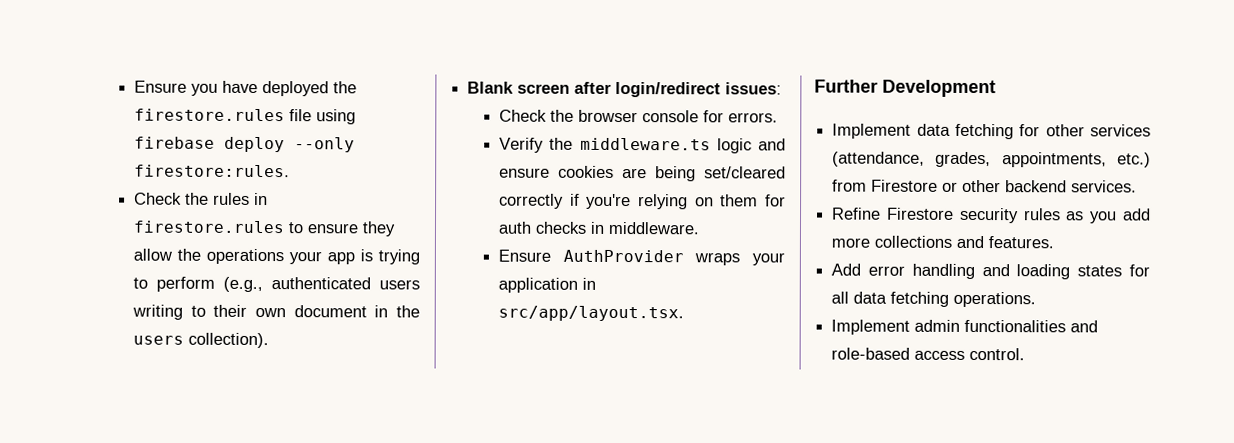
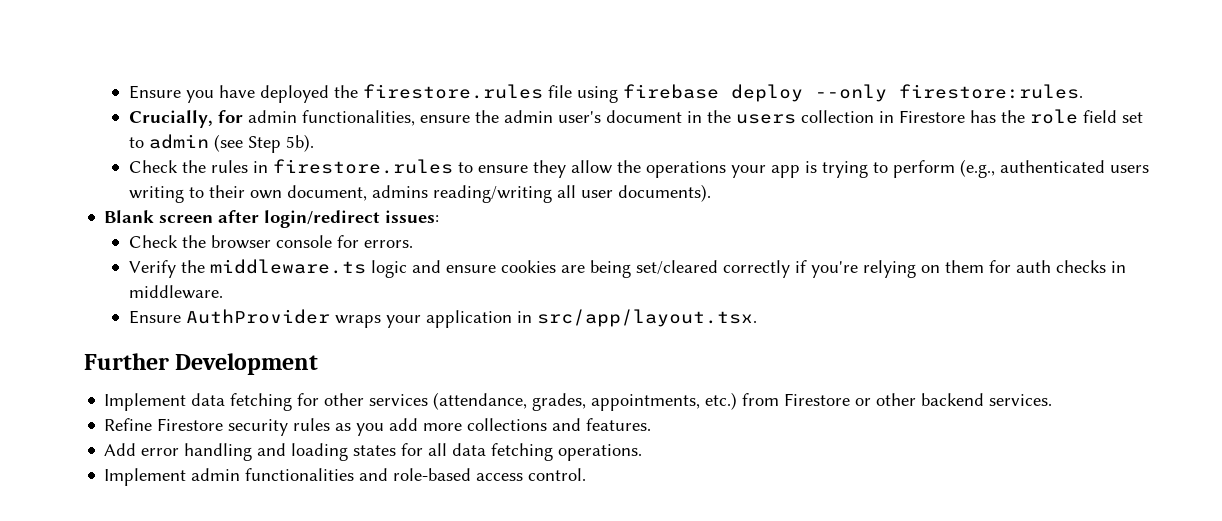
+ Crucially, for admin functionalities, ensure the admin user's document in the users collection in Firestore has the role field set to admin (see Step 5b).
- Check the rules in firestore.rules to ensure they allow the operations your app is trying to perform (e.g., authenticated users writing to their own document in the users collection).
+ Check the rules in firestore.rules to ensure they allow the operations your app is trying to perform (e.g., authenticated users writing to their own document, admins reading/writing all user documents).

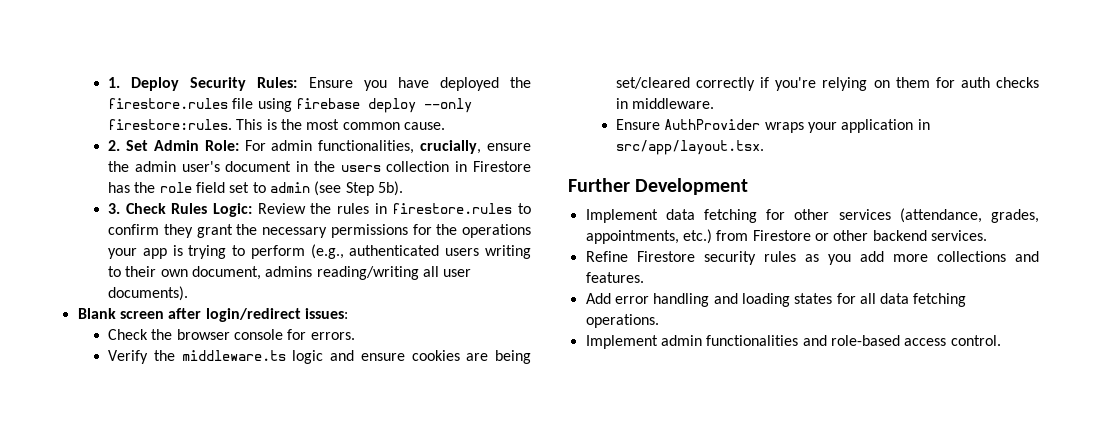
- Ensure you have deployed the firestore.rules file using firebase deploy --only firestore:rules.
- Crucially, for admin functionalities, ensure the admin user's document in the users collection in Firestore has the role field set to admin (see Step 5b).
+ 1. Deploy Security Rules: Ensure you have deployed the firestore.rules file using firebase deploy --only firestore:rules. This is the most common cause.
+ 2. Set Admin Role: For admin functionalities, crucially, ensure the admin user's document in the users collection in Firestore has the role field set to admin (see Step 5b).
- Check the rules in firestore.rules to ensure they allow the operations your app is trying to perform (e.g., authenticated users writing to their own document, admins reading/writing all user documents).
+ 3. Check Rules Logic: Review the rules in firestore.rules to confirm they grant the necessary permissions for the operations your app is trying to perform (e.g., authenticated users writing to their own document, admins reading/writing all user documents).

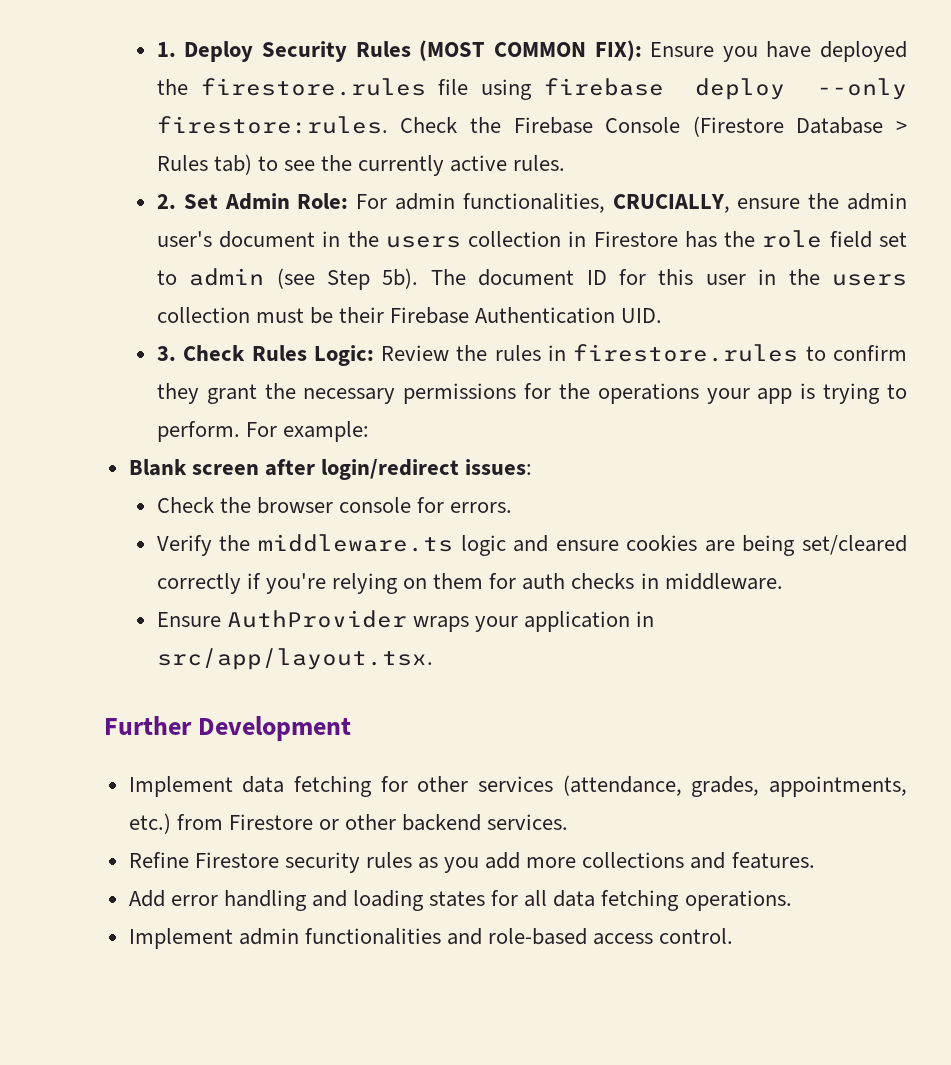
- 1. Deploy Security Rules: Ensure you have deployed the firestore.rules file using firebase deploy --only firestore:rules.
+ 1. Deploy Security Rules (MOST COMMON FIX): Ensure you have deployed the firestore.rules file using firebase deploy --only firestore:rules.
- This is the most common cause.
+ Check the Firebase Console (Firestore Database > Rules tab) to see the currently active rules.
- 2. Set Admin Role: For admin functionalities, crucially, ensure the admin user's document in the users collection in Firestore has the role field set to admin (see Step 5b).
+ 2. Set Admin Role: For admin functionalities, CRUCIALLY, ensure the admin user's document in the users collection in Firestore has the role field set to admin (see Step 5b). The document ID for this user in the users collection must be their Firebase Authentication UID.
- 3. Check Rules Logic: Review the rules in firestore.rules to confirm they grant the necessary permissions for the operations your app is trying to perform (e.g., authenticated users writing to their own document, admins reading/writing all user documents).
+ 3. Check Rules Logic: Review the rules in firestore.rules to confirm they grant the necessary permissions for the operations your app is trying to perform. For example:

